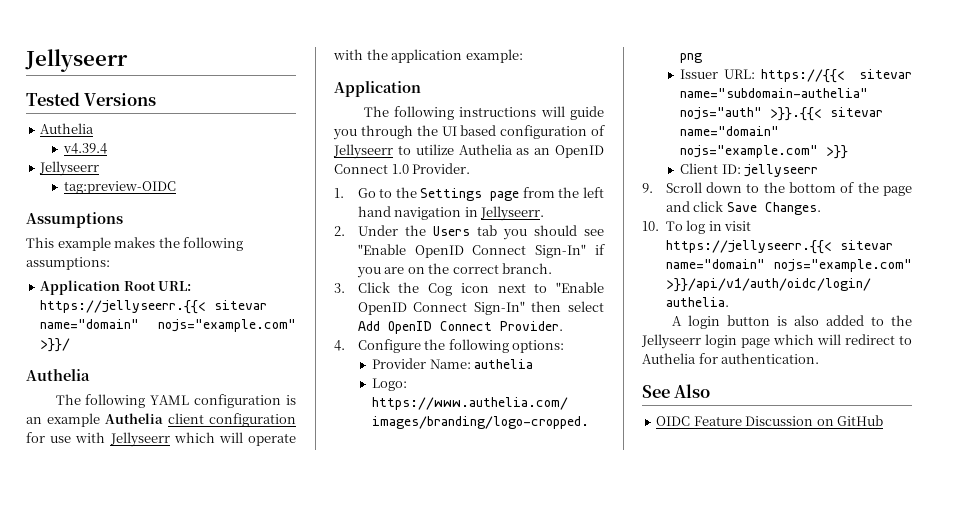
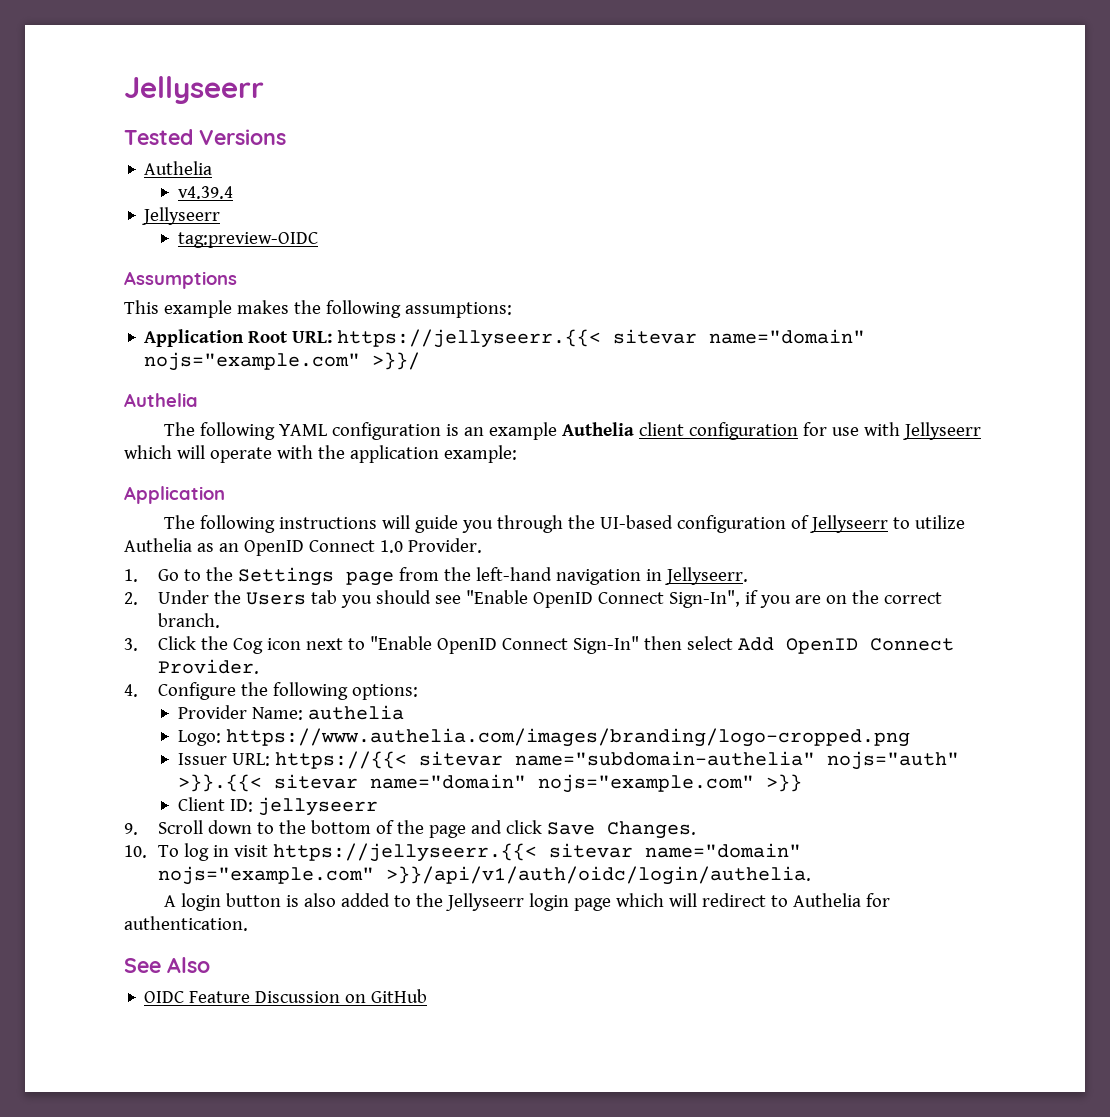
- The following instructions will guide you through the UI based configuration of Jellyseerr to utilize Authelia as an OpenID Connect 1.0 Provider.
+ The following instructions will guide you through the UI-based configuration of Jellyseerr to utilize Authelia as an OpenID Connect 1.0 Provider.
- 1. Go to the Settings page from the left hand navigation in Jellyseerr.
+ 1. Go to the Settings page from the left-hand navigation in Jellyseerr.
- 2. Under the Users tab you should see "Enable OpenID Connect Sign-In" if you are on the correct branch.
+ 2. Under the Users tab you should see "Enable OpenID Connect Sign-In", if you are on the correct branch.

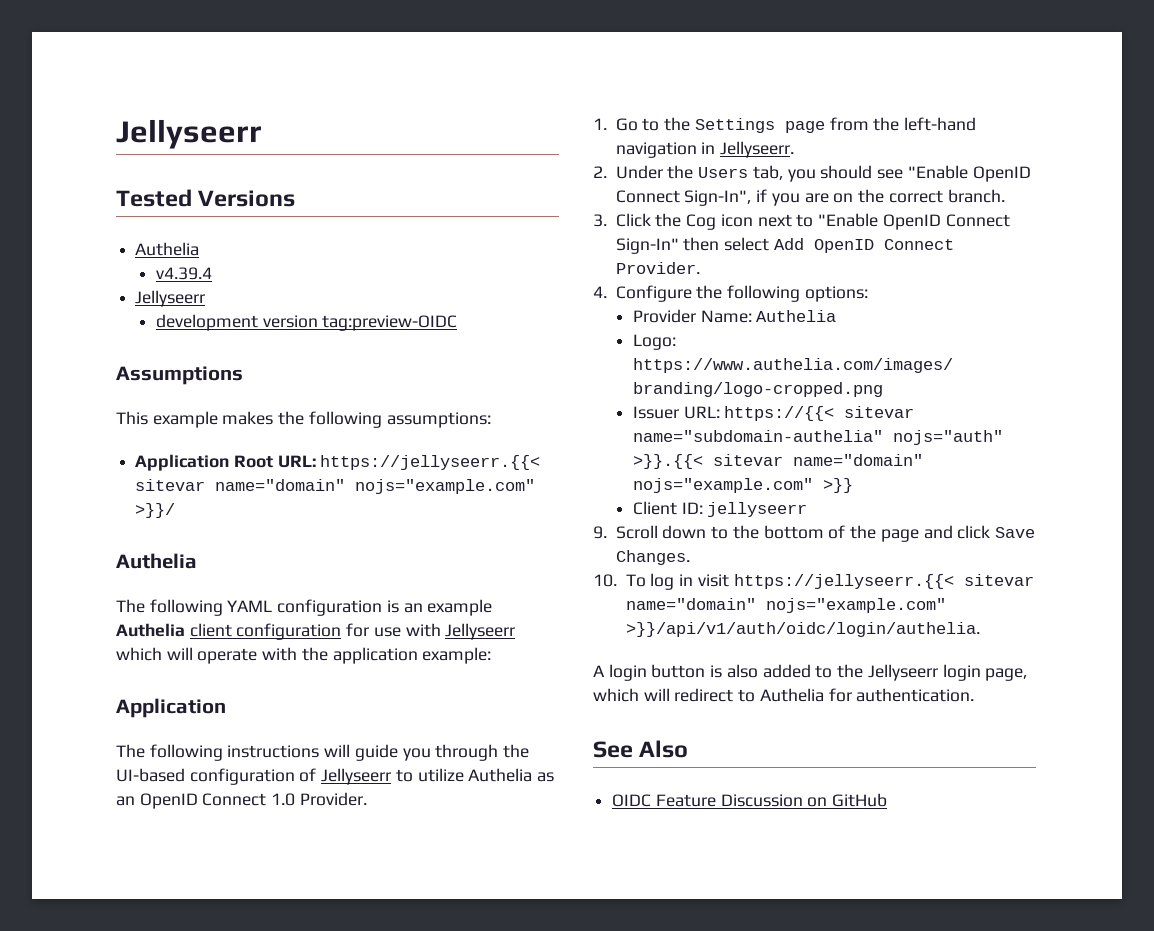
- tag:preview-OIDC
+ development version tag:preview-OIDC
- 2. Under the Users tab you should see "Enable OpenID Connect Sign-In", if you are on the correct branch.
+ 2. Under the Users tab, you should see "Enable OpenID Connect Sign-In", if you are on the correct branch.
- Provider Name: authelia
+ Provider Name: Authelia
- A login button is also added to the Jellyseerr login page which will redirect to Authelia for authentication.
+ A login button is also added to the Jellyseerr login page, which will redirect to Authelia for authentication.

